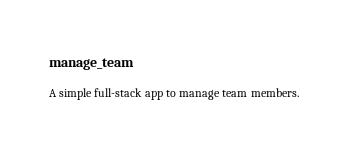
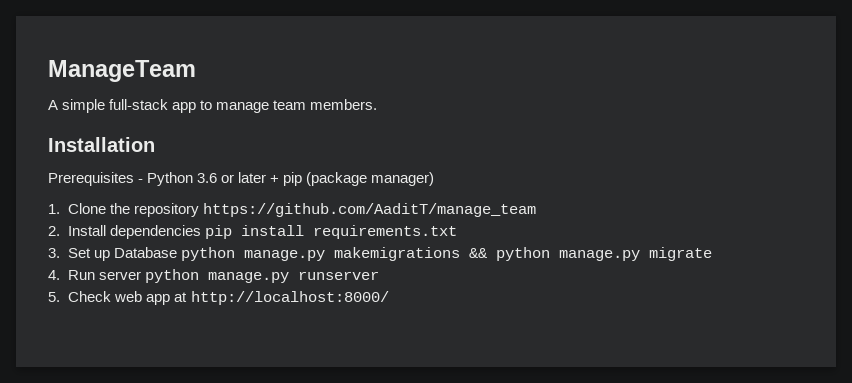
- manage_team
+ ManageTeam
+ Installation
+ Prerequisites - Python 3.6 or later + pip (package manager)
+ 1. Clone the repository https://github.com/AaditT/manage_team
+ 2. Install dependencies pip install requirements.txt
+ 3. Set up Database python manage.py makemigrations && python manage.py migrate
+ 4. Run server python manage.py runserver
+ 5. Check web app at http://localhost:8000/

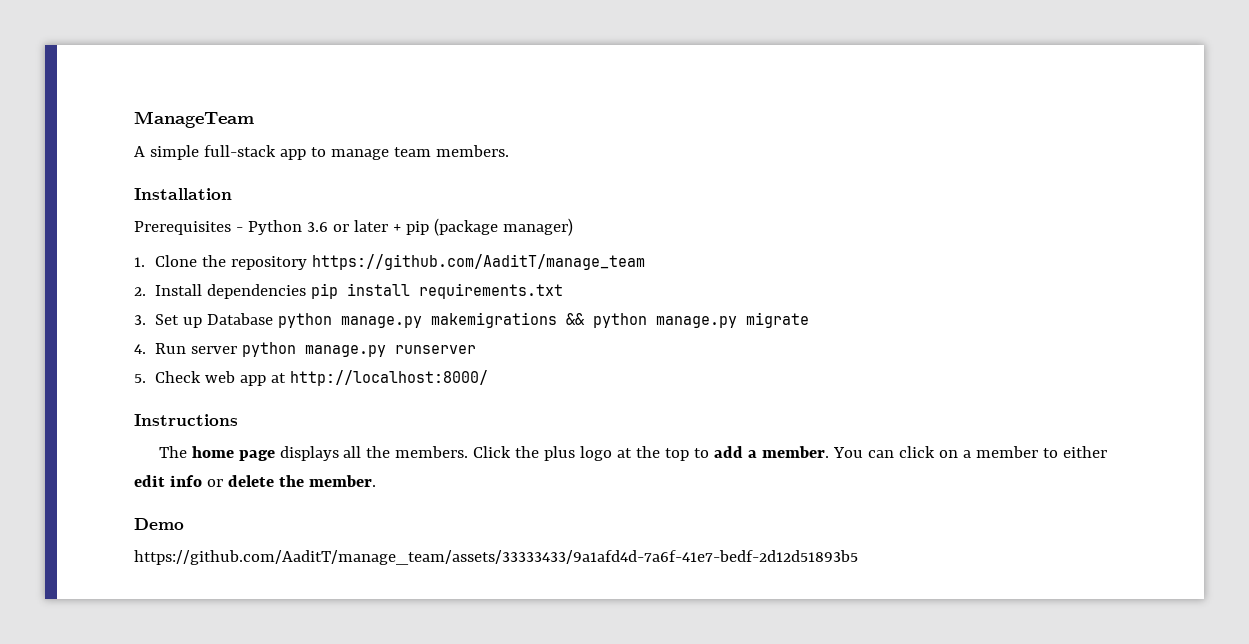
+ Instructions
+ The home page displays all the members. Click the plus logo at the top to add a member. You can click on a member to either edit info or delete the member.
+ Demo
+ https://github.com/AaditT/manage_team/assets/33333433/9a1afd4d-7a6f-41e7-bedf-2d12d51893b5

